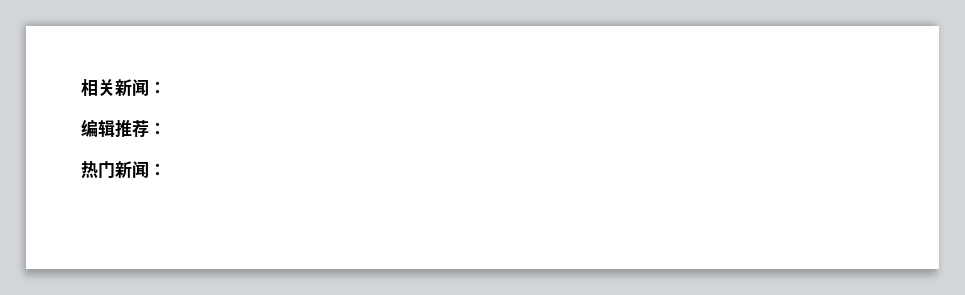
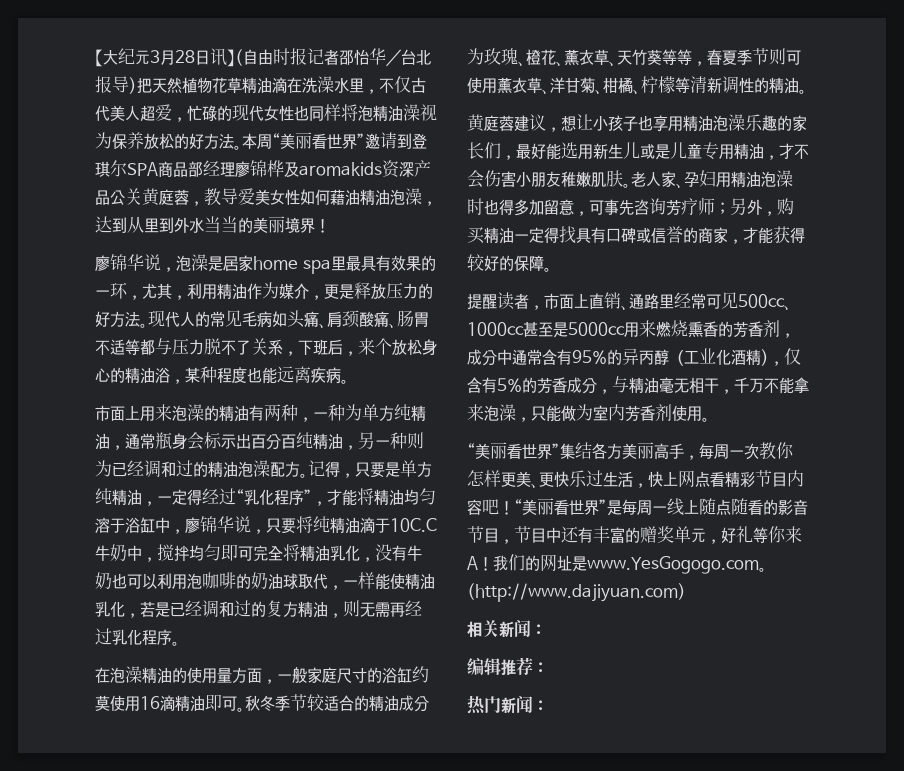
+ 【大纪元3月28日讯】(自由时报记者邵怡华／台北报导)把天然植物花草精油滴在洗澡水里，不仅古代美人超爱，忙碌的现代女性也同样将泡精油澡视为保养放松的好方法。本周“美丽看世界”邀请到登琪尔SPA商品部经理廖锦桦及aromakids资深产品公关黄庭蓉，教导爱美女性如何藉油精油泡澡，达到从里到外水当当的美丽境界！
+ 廖锦华说，泡澡是居家home spa里最具有效果的一环，尤其，利用精油作为媒介，更是释放压力的好方法。现代人的常见毛病如头痛、肩颈酸痛、肠胃不适等都与压力脱不了关系，下班后，来个放松身心的精油浴，某种程度也能远离疾病。
+ 市面上用来泡澡的精油有两种，一种为单方纯精油，通常瓶身会标示出百分百纯精油，另一种则为已经调和过的精油泡澡配方。记得，只要是单方纯精油，一定得经过“乳化程序”，才能将精油均匀溶于浴缸中，廖锦华说，只要将纯精油滴于10C.C牛奶中，搅拌均匀即可完全将精油乳化，没有牛奶也可以利用泡咖啡的奶油球取代，一样能使精油乳化，若是已经调和过的复方精油，则无需再经过乳化程序。
+ 在泡澡精油的使用量方面，一般家庭尺寸的浴缸约莫使用16滴精油即可。秋冬季节较适合的精油成分为玫瑰、橙花、薰衣草、天竹葵等等，春夏季节则可使用薰衣草、洋甘菊、柑橘、柠檬等清新调性的精油。
+ 黄庭蓉建议，想让小孩子也享用精油泡澡乐趣的家长们，最好能选用新生儿或是儿童专用精油，才不会伤害小朋友稚嫩肌肤。老人家、孕妇用精油泡澡时也得多加留意，可事先咨询芳疗师；另外，购买精油一定得找具有口碑或信誉的商家，才能获得较好的保障。
+ 提醒读者，市面上直销、通路里经常可见500cc、1000cc甚至是5000cc用来燃烧熏香的芳香剂，成分中通常含有95%的异丙醇（工业化酒精)，仅含有5%的芳香成分，与精油毫无相干，千万不能拿来泡澡，只能做为室内芳香剂使用。
+ “美丽看世界”集结各方美丽高手，每周一次教你怎样更美、更快乐过生活，快上网点看精彩节目内容吧！“美丽看世界”是每周一线上随点随看的影音节目，节目中还有丰富的赠奖单元，好礼等你来A！我们的网址是www.YesGogogo.com。(http://www.dajiyuan.com)

